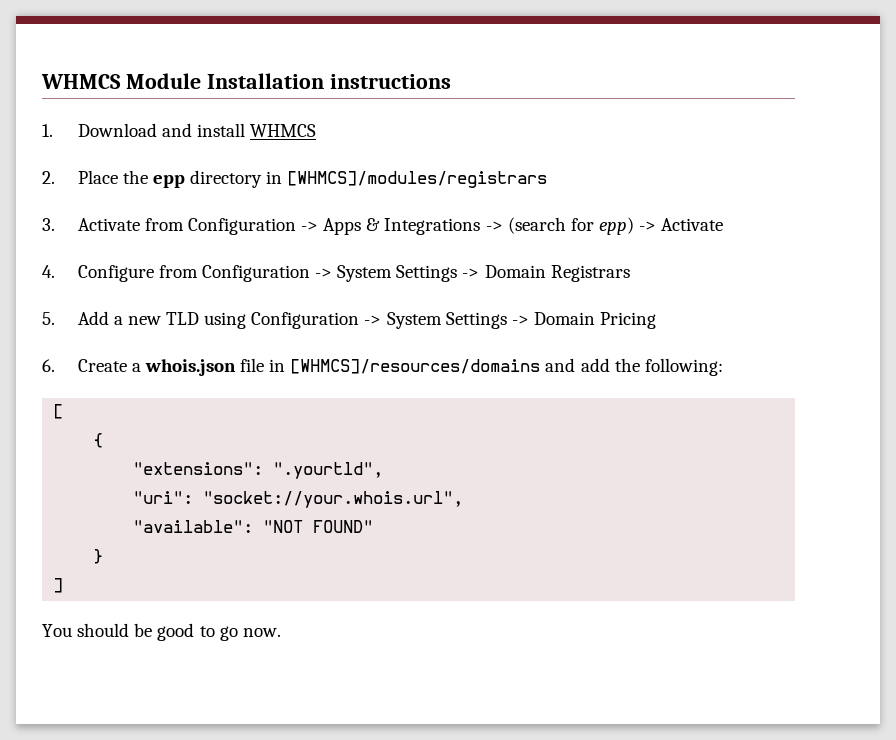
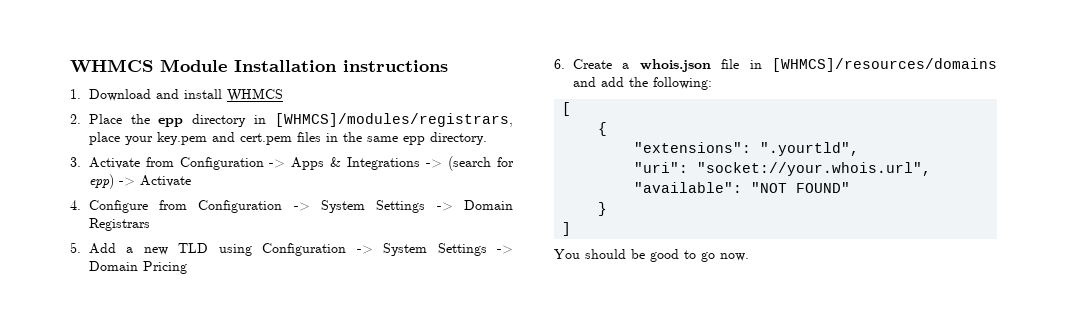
- 2. Place the epp directory in [WHMCS]/modules/registrars
+ 2. Place the epp directory in [WHMCS]/modules/registrars, place your key.pem and cert.pem files in the same epp directory.

